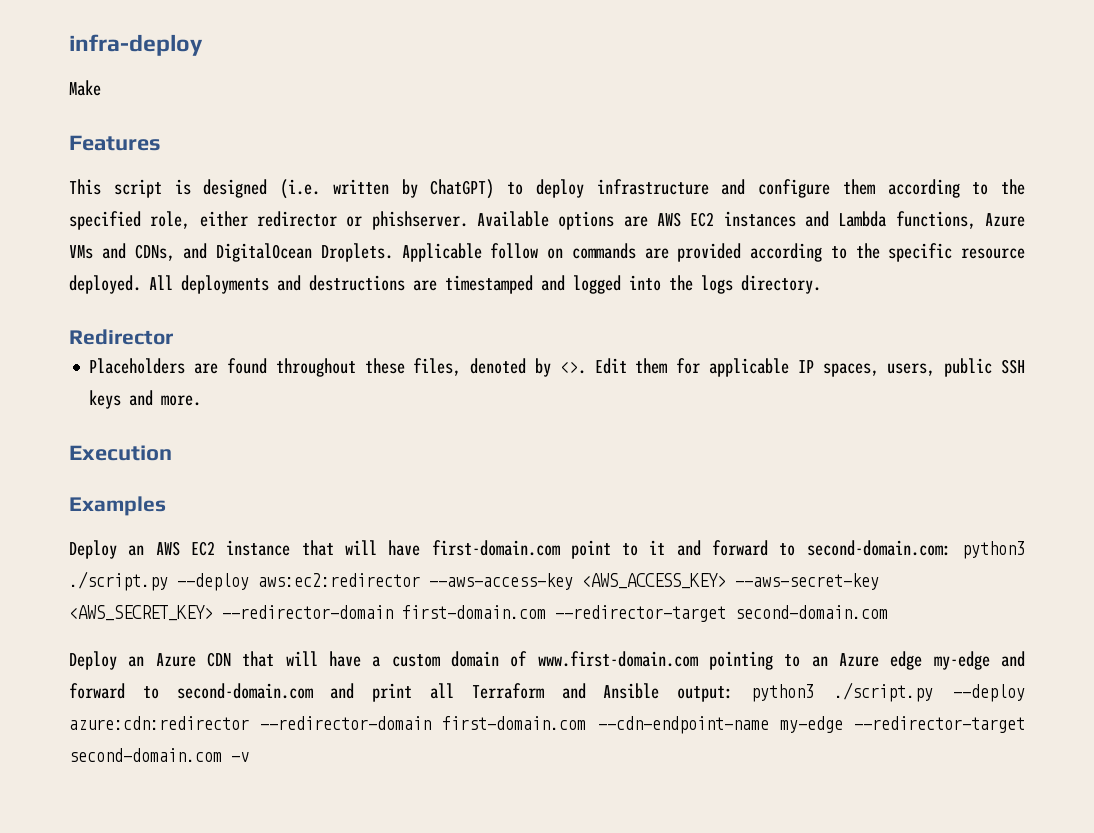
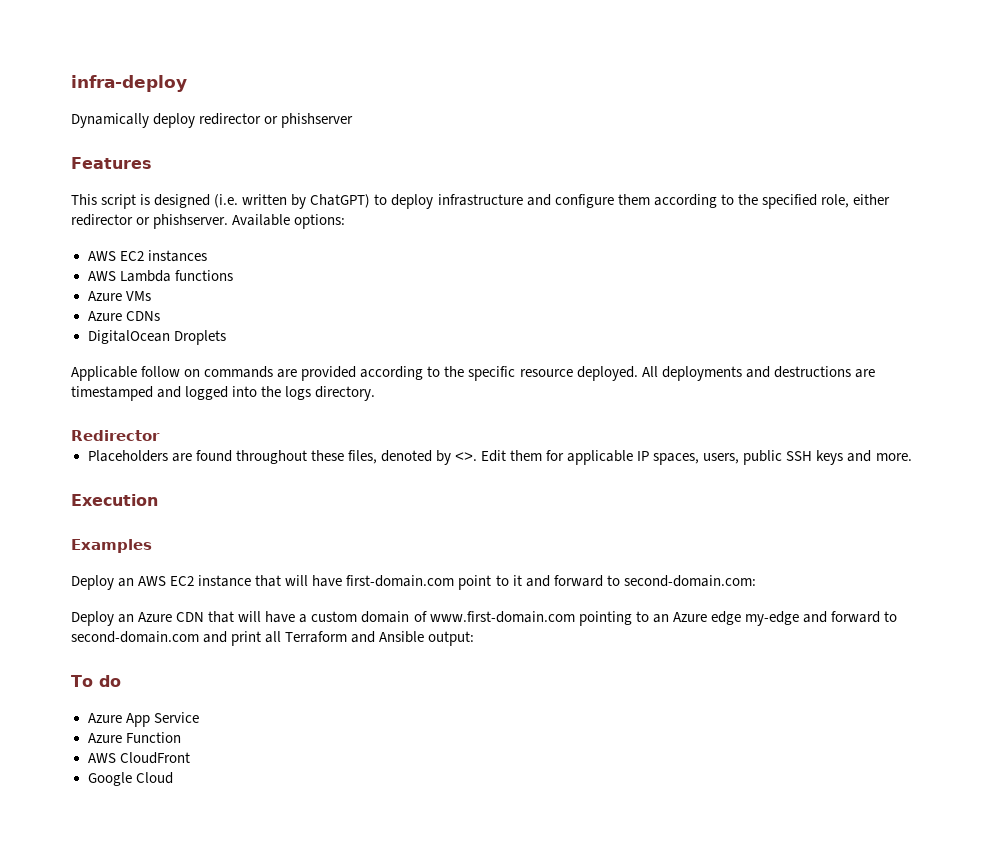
- Make
+ Dynamically deploy redirector or phishserver
- Available options are AWS EC2 instances and Lambda functions, Azure VMs and CDNs, and DigitalOcean Droplets. Applicable follow on commands are provided according to the specific resource deployed.
+ Available options:
+ AWS EC2 instances
+ AWS Lambda functions
+ Azure VMs
+ Azure CDNs
+ DigitalOcean Droplets
+ Applicable follow on commands are provided according to the specific resource deployed.
- Deploy an AWS EC2 instance that will have first-domain.com point to it and forward to second-domain.com: python3 ./script.py --deploy aws:ec2:redirector --aws-access-key <AWS_ACCESS_KEY> --aws-secret-key <AWS_SECRET_KEY> --redirector-domain first-domain.com --redirector-target second-domain.com
+ Deploy an AWS EC2 instance that will have first-domain.com point to it and forward to second-domain.com:
- Deploy an Azure CDN that will have a custom domain of www.first-domain.com pointing to an Azure edge my-edge and forward to second-domain.com and print all Terraform and Ansible output: python3 ./script.py --deploy azure:cdn:redirector --redirector-domain first-domain.com --cdn-endpoint-name my-edge --redirector-target second-domain.com -v
+ Deploy an Azure CDN that will have a custom domain of www.first-domain.com pointing to an Azure edge my-edge and forward to second-domain.com and print all Terraform and Ansible output:
+ To do
+ Azure App Service
+ Azure Function
+ AWS CloudFront
+ Google Cloud

